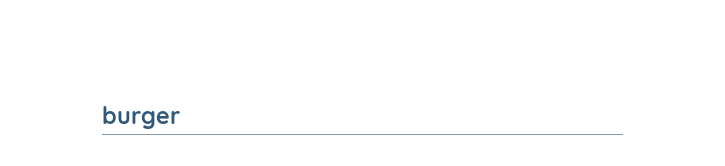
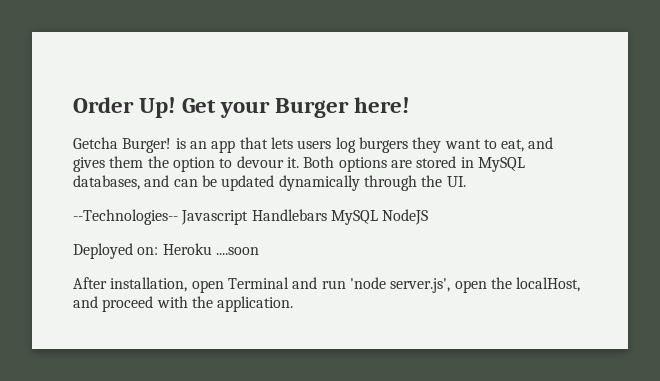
- burger
+ Order Up! Get your Burger here!
+ Getcha Burger! is an app that lets users log burgers they want to eat, and gives them the option to devour it. Both options are stored in MySQL databases, and can be updated dynamically through the UI.
+ --Technologies-- Javascript Handlebars MySQL NodeJS
+ Deployed on: Heroku ....soon
+ After installation, open Terminal and run 'node server.js', open the localHost, and proceed with the application.

